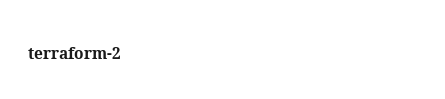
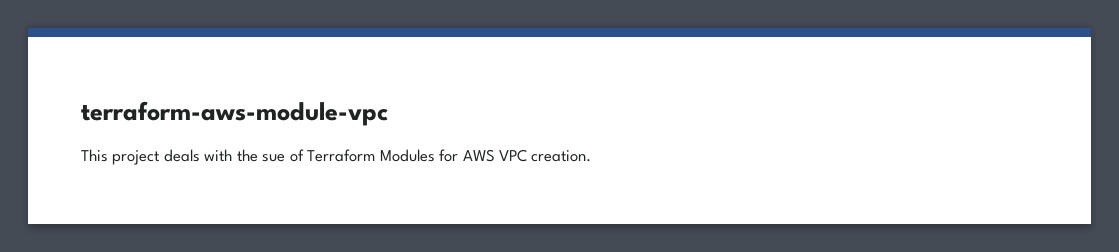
- terraform-2
+ terraform-aws-module-vpc
+ This project deals with the sue of Terraform Modules for AWS VPC creation.

